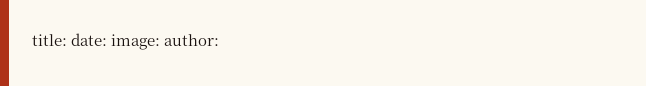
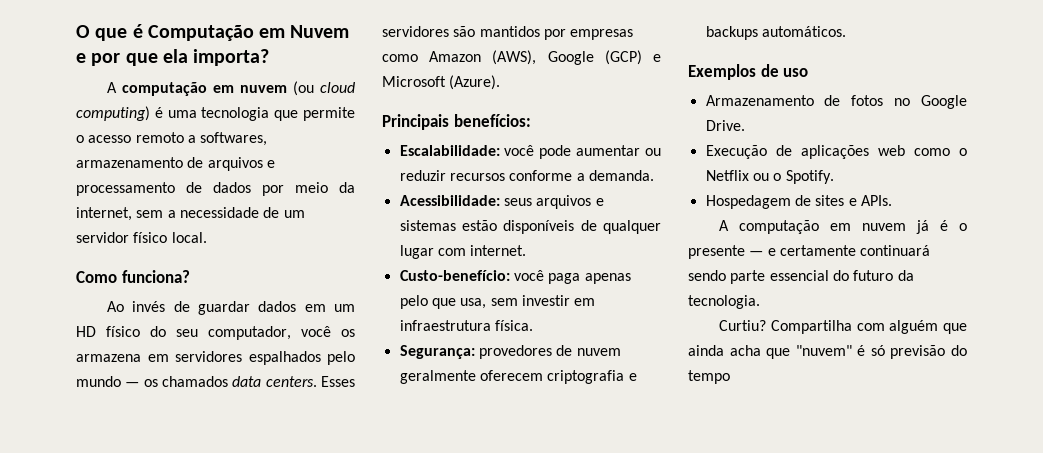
- title: date: image: author:
+ O que é Computação em Nuvem e por que ela importa?
+ A computação em nuvem (ou cloud computing) é uma tecnologia que permite o acesso remoto a softwares, armazenamento de arquivos e processamento de dados por meio da internet, sem a necessidade de um servidor físico local.
+ Como funciona?
+ Ao invés de guardar dados em um HD físico do seu computador, você os armazena em servidores espalhados pelo mundo — os chamados data centers. Esses servidores são mantidos por empresas como Amazon (AWS), Google (GCP) e Microsoft (Azure).
+ Principais benefícios:
+ Escalabilidade: você pode aumentar ou reduzir recursos conforme a demanda.
+ Acessibilidade: seus arquivos e sistemas estão disponíveis de qualquer lugar com internet.
+ Custo-benefício: você paga apenas pelo que usa, sem investir em infraestrutura física.
+ Segurança: provedores de nuvem geralmente oferecem criptografia e backups automáticos.
+ Exemplos de uso
+ Armazenamento de fotos no Google Drive.
+ Execução de aplicações web como o Netflix ou o Spotify.
+ Hospedagem de sites e APIs.
+ A computação em nuvem já é o presente — e certamente continuará sendo parte essencial do futuro da tecnologia.
+ Curtiu? Compartilha com alguém que ainda acha que "nuvem" é só previsão do tempo

